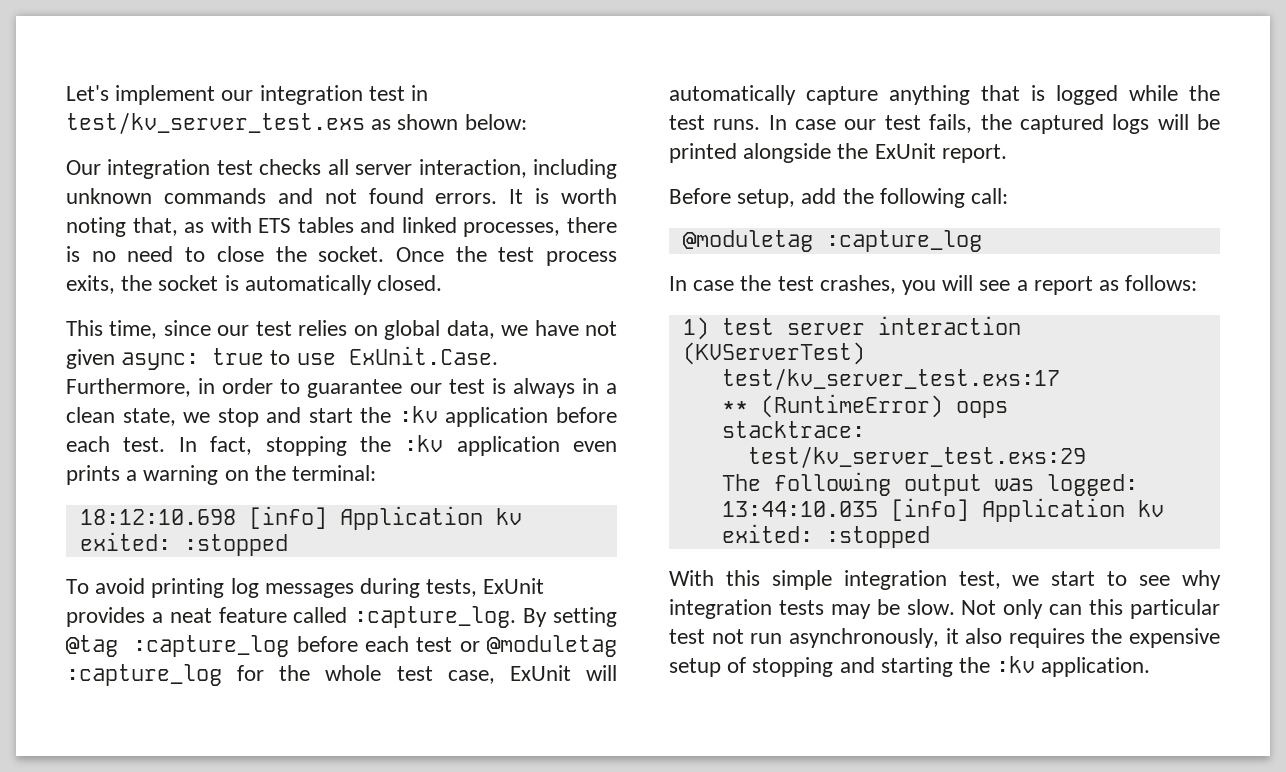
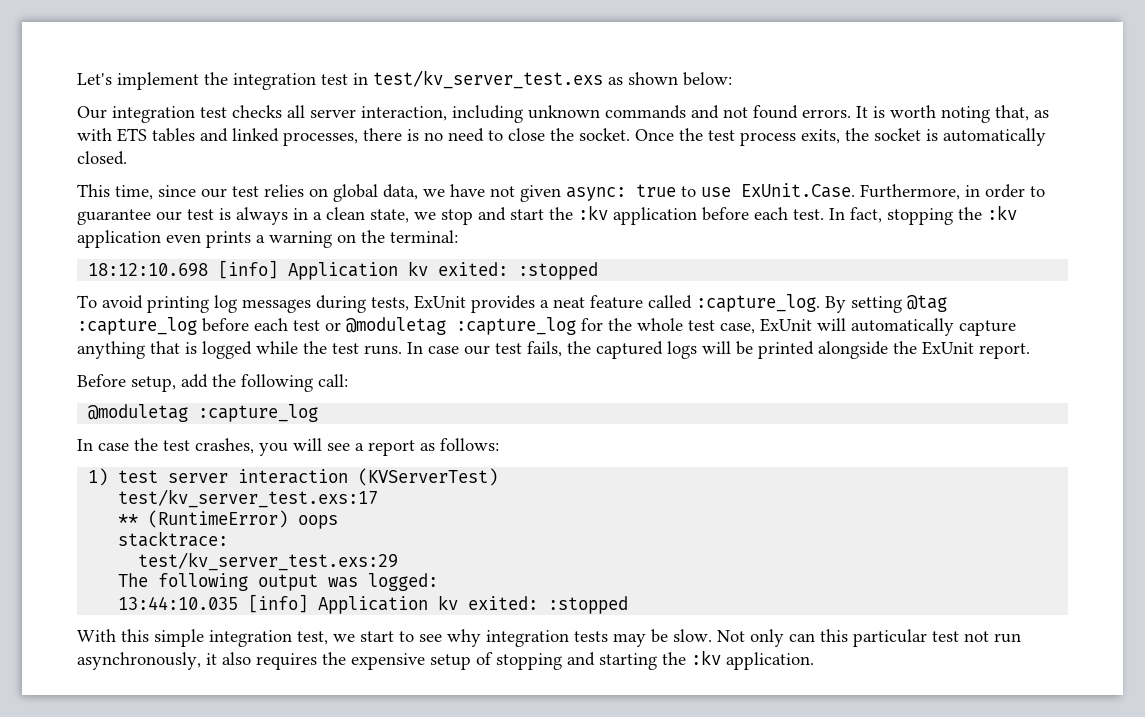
- Let's implement our integration test in test/kv_server_test.exs as shown below:
+ Let's implement the integration test in test/kv_server_test.exs as shown below:

